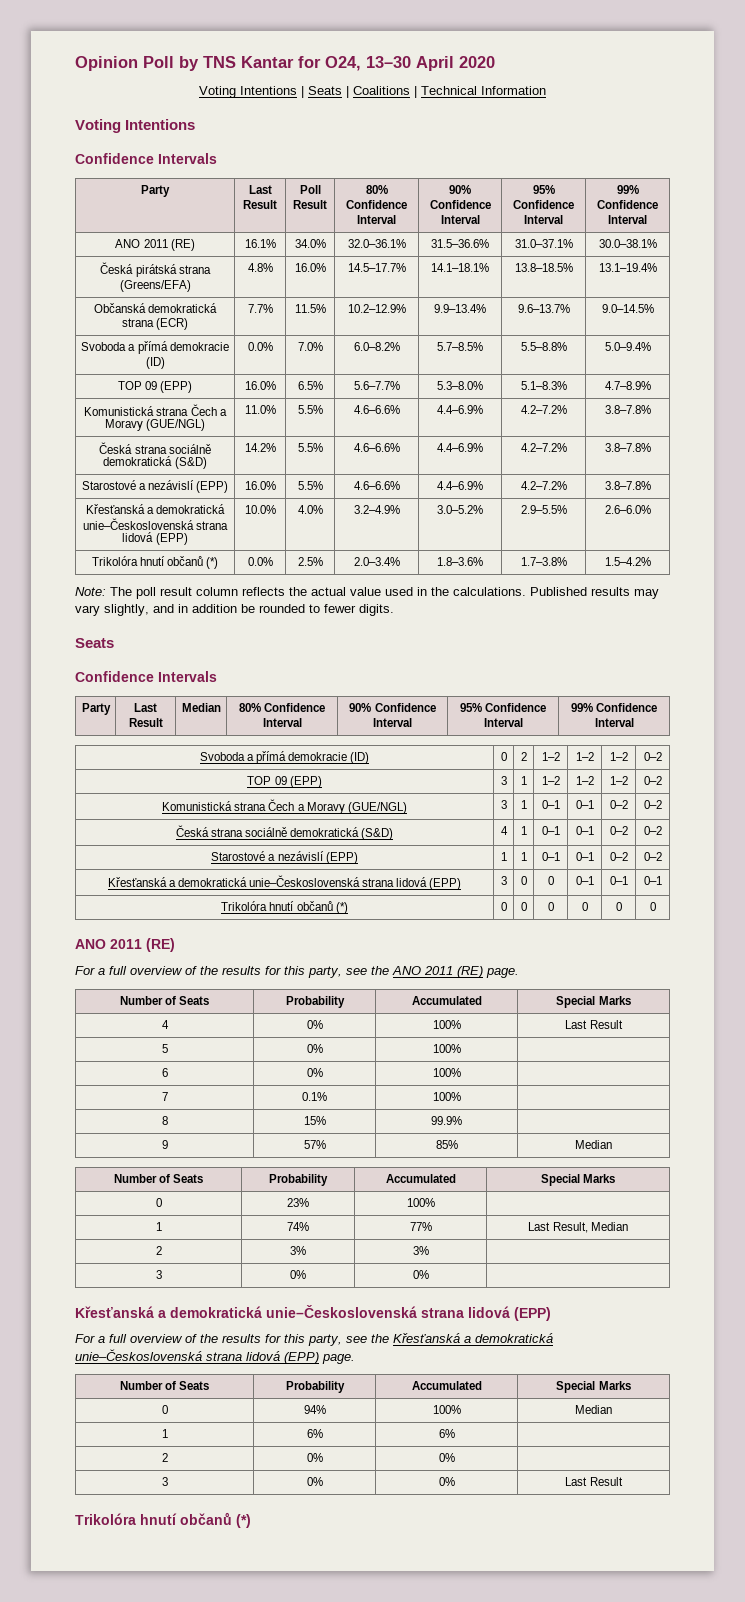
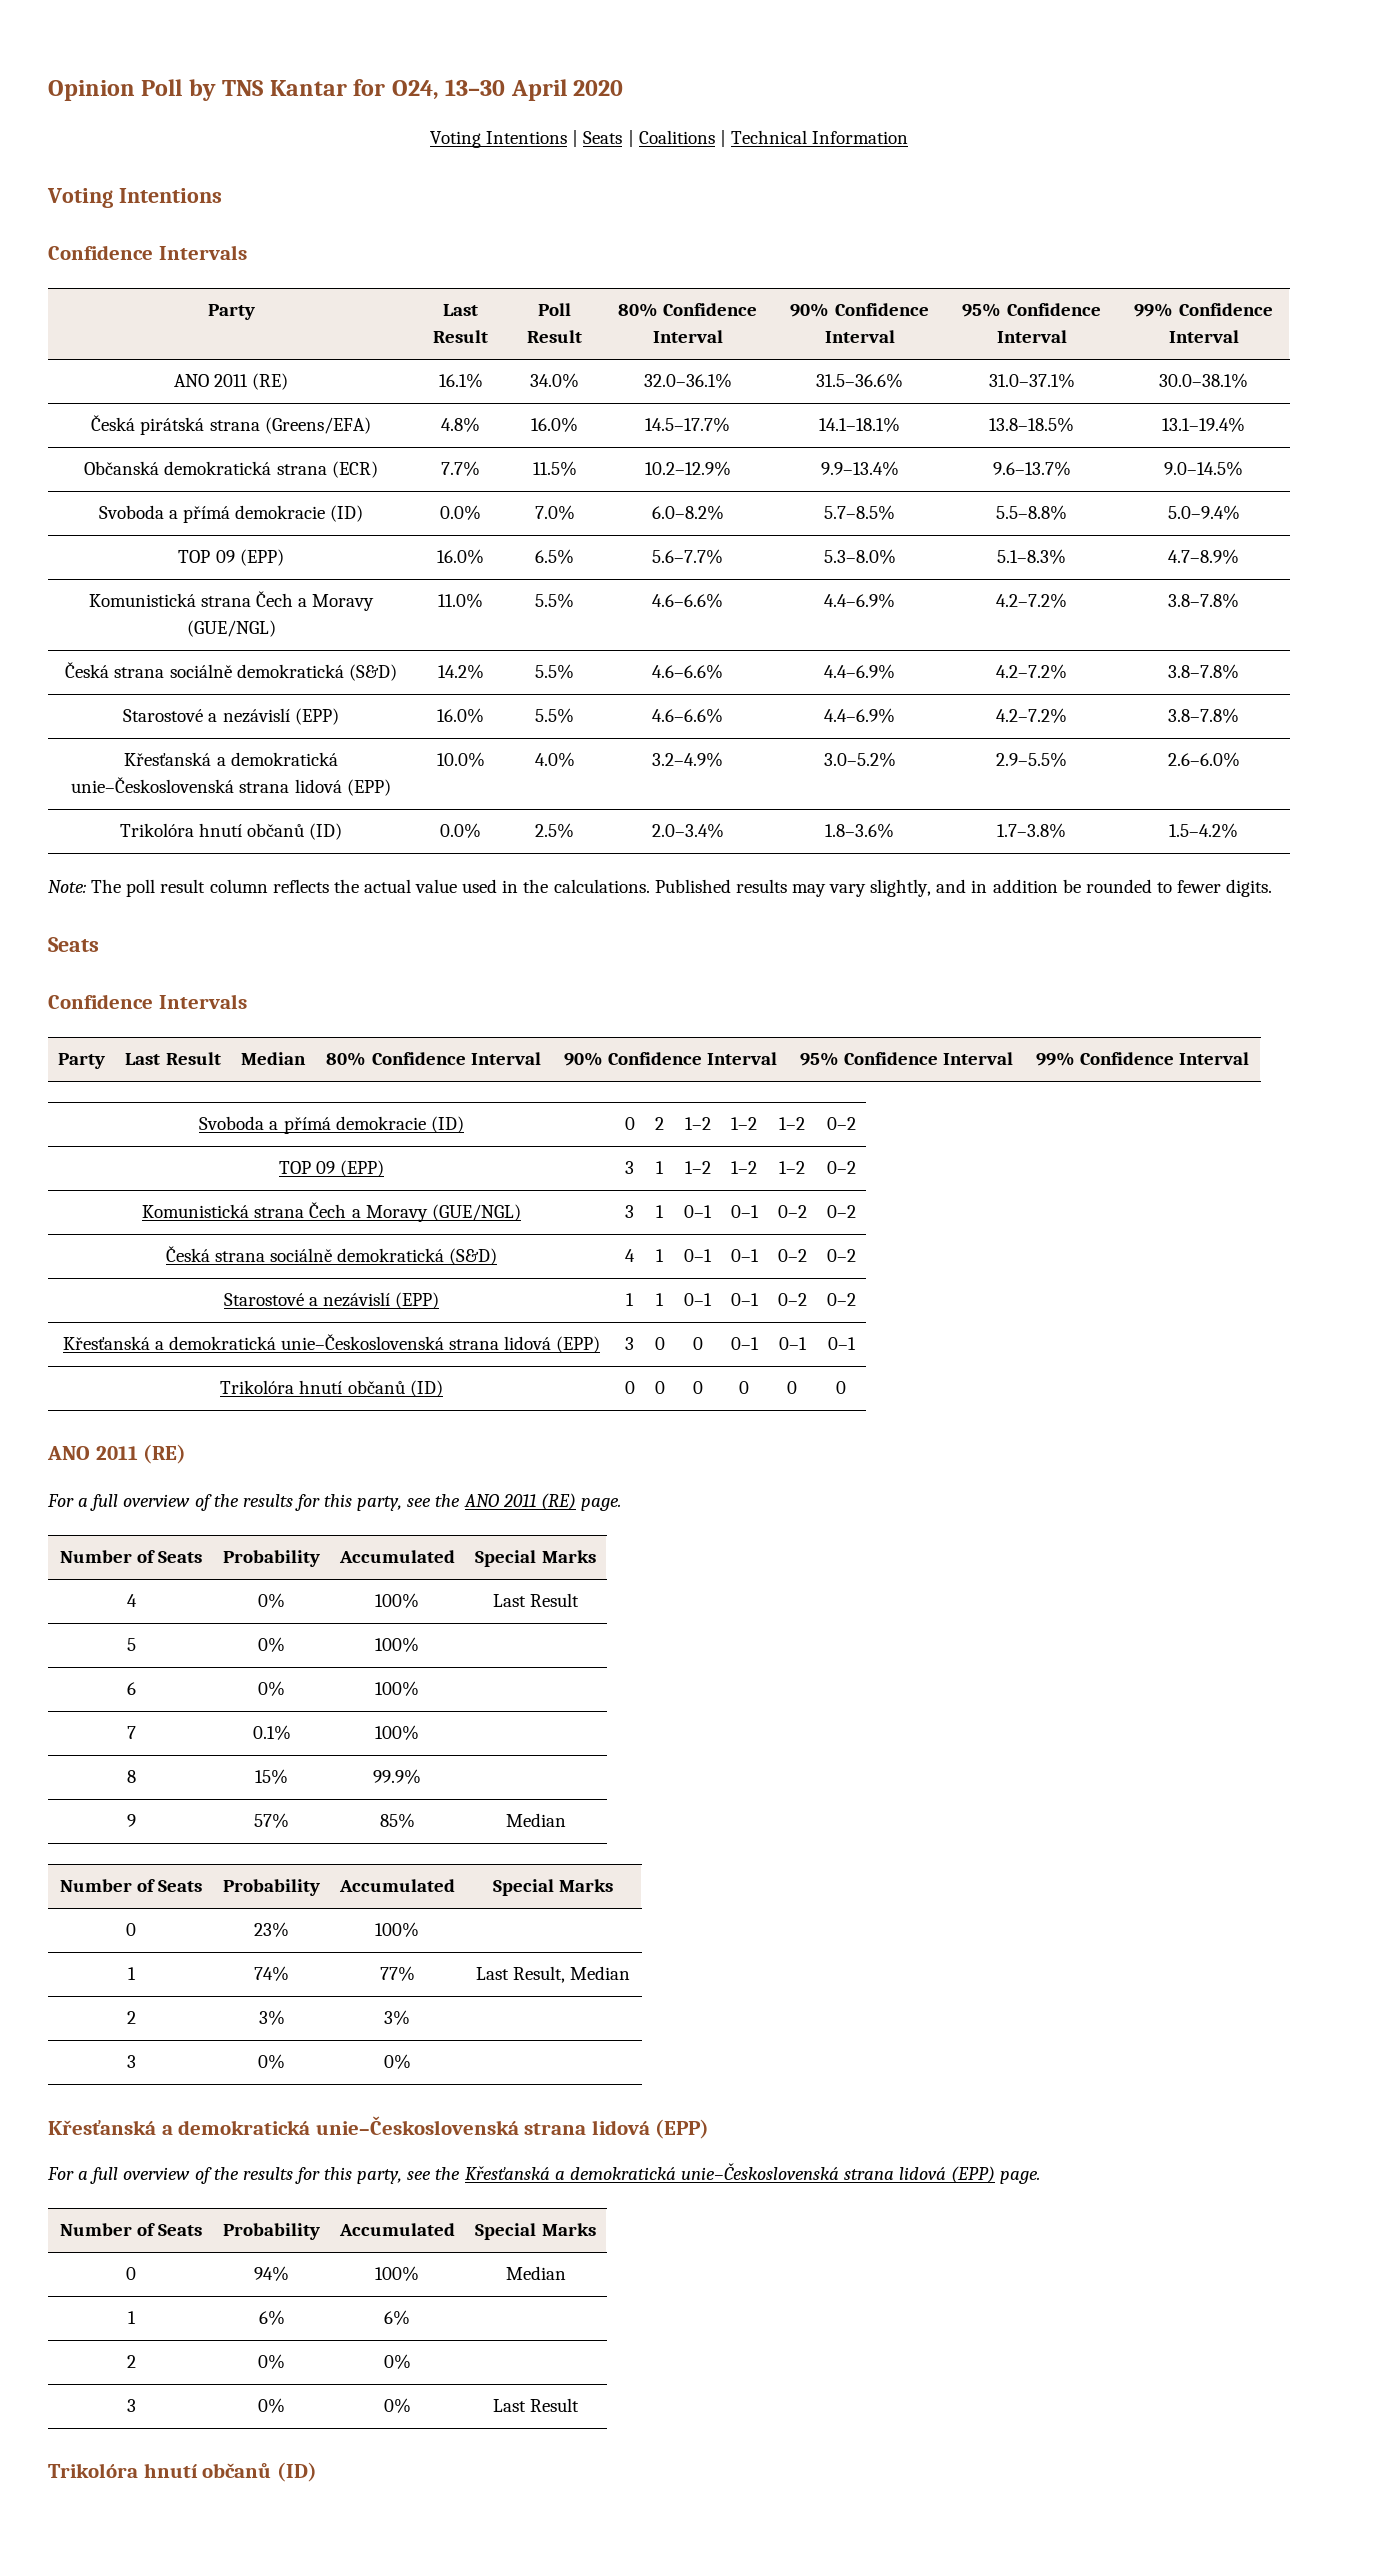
- Trikolóra hnutí občanů (*) | 0.0% | 2.5% | 2.0–3.4% | 1.8–3.6% | 1.7–3.8% | 1.5–4.2%
+ Trikolóra hnutí občanů (ID) | 0.0% | 2.5% | 2.0–3.4% | 1.8–3.6% | 1.7–3.8% | 1.5–4.2%
- Trikolóra hnutí občanů (*) | 0 | 0 | 0 | 0 | 0 | 0
+ Trikolóra hnutí občanů (ID) | 0 | 0 | 0 | 0 | 0 | 0
  3 | 0% | 0% | Last Result
- Trikolóra hnutí občanů (*)
+ Trikolóra hnutí občanů (ID)

